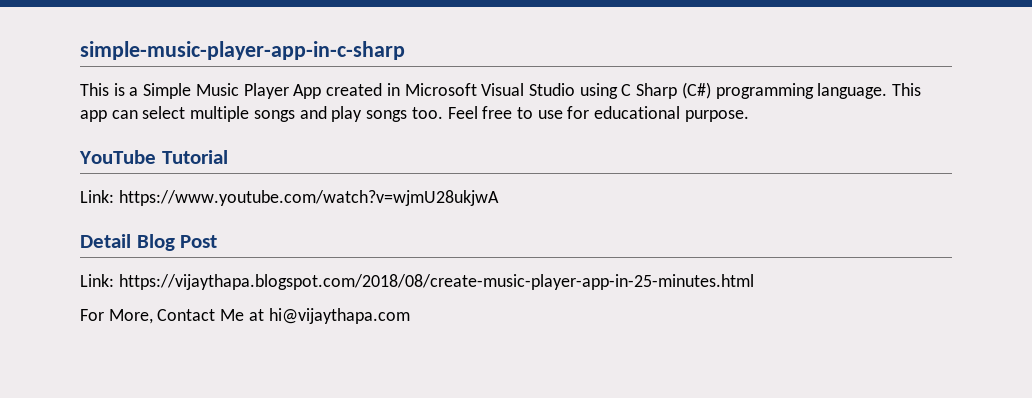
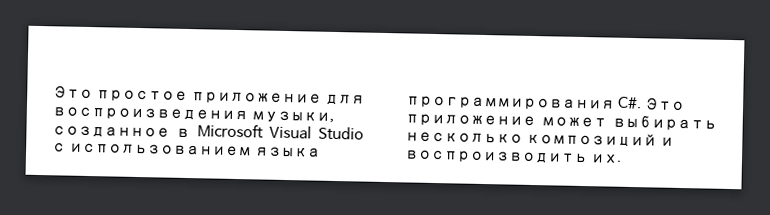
- simple-music-player-app-in-c-sharp
- This is a Simple Music Player App created in Microsoft Visual Studio using C Sharp (C#) programming language. This app can select multiple songs and play songs too. Feel free to use for educational purpose.
- YouTube Tutorial
- Link: https://www.youtube.com/watch?v=wjmU28ukjwA
- Detail Blog Post
- Link: https://vijaythapa.blogspot.com/2018/08/create-music-player-app-in-25-minutes.html
- For More, Contact Me at hi@vijaythapa.com
+ Это простое приложение для воспроизведения музыки, созданное в Microsoft Visual Studio с использованием языка программирования C#. Это приложение может выбирать несколько композиций и воспроизводить их.

